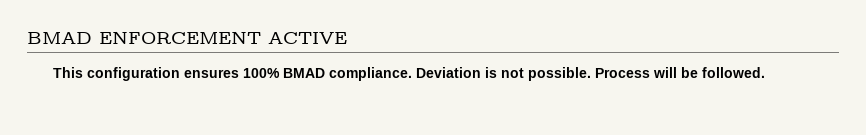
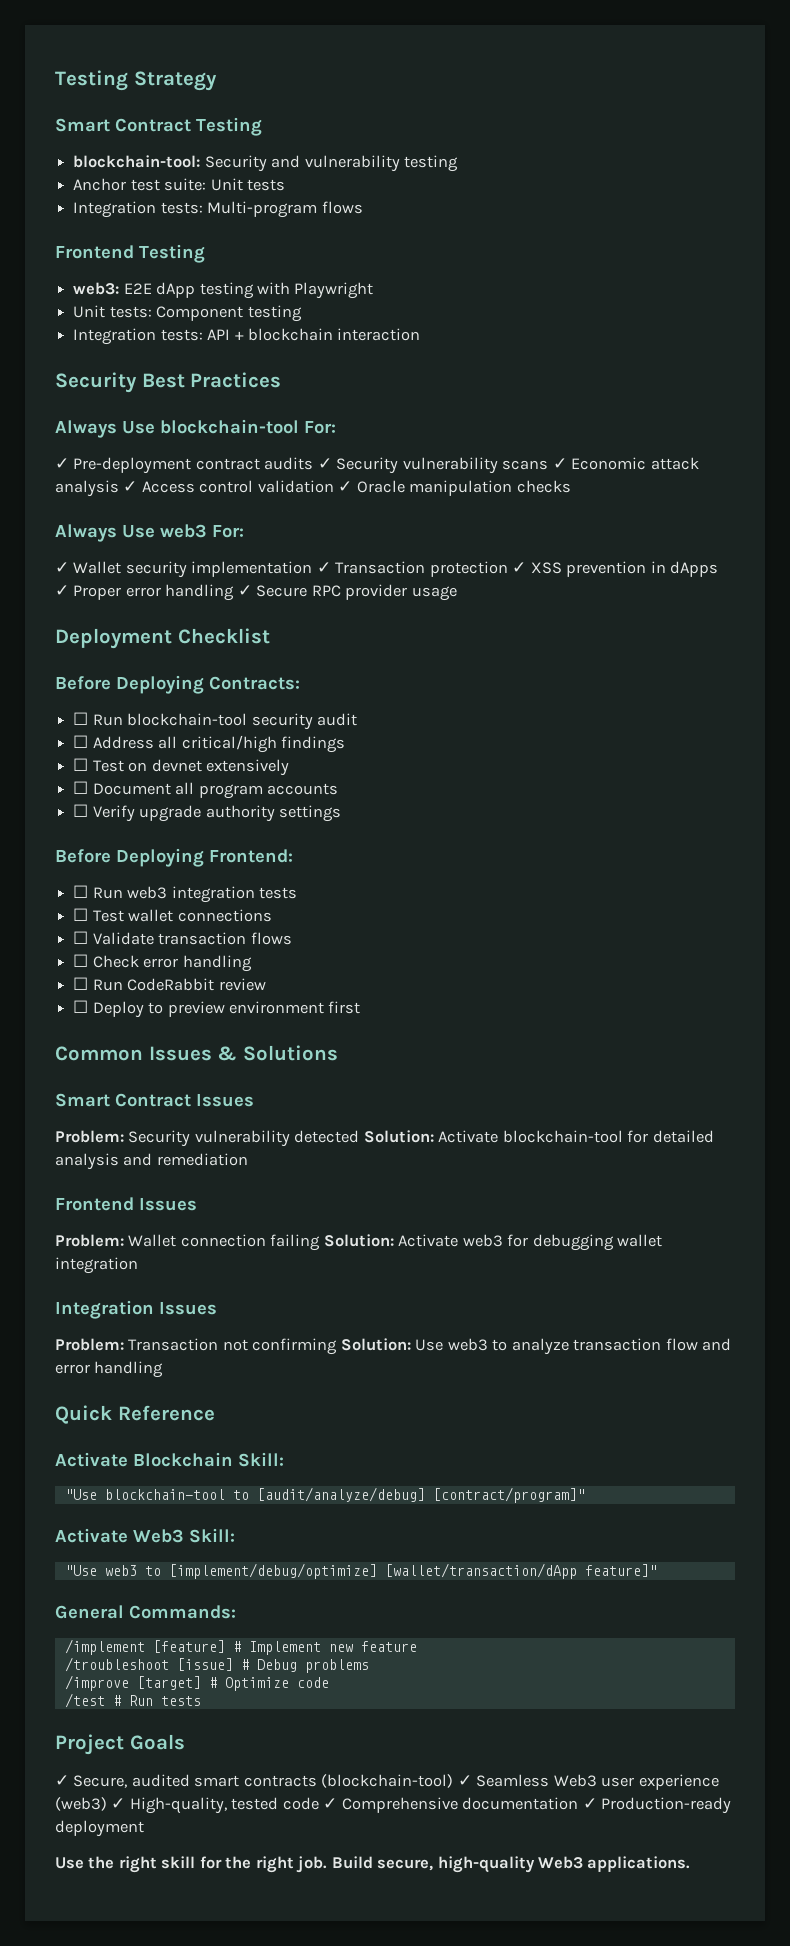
- BMAD ENFORCEMENT ACTIVE
- This configuration ensures 100% BMAD compliance. Deviation is not possible. Process will be followed.
+ Testing Strategy
+ Smart Contract Testing
+ blockchain-tool: Security and vulnerability testing
+ Anchor test suite: Unit tests
+ Integration tests: Multi-program flows
+ Frontend Testing
+ web3: E2E dApp testing with Playwright
+ Unit tests: Component testing
+ Integration tests: API + blockchain interaction
+ Security Best Practices
+ Always Use blockchain-tool For:
+ ✓ Pre-deployment contract audits ✓ Security vulnerability scans ✓ Economic attack analysis ✓ Access control validation ✓ Oracle manipulation checks
+ Always Use web3 For:
+ ✓ Wallet security implementation ✓ Transaction protection ✓ XSS prevention in dApps ✓ Proper error handling ✓ Secure RPC provider usage
+ Deployment Checklist
+ Before Deploying Contracts:
+ ☐ Run blockchain-tool security audit
+ ☐ Address all critical/high findings
+ ☐ Test on devnet extensively
+ ☐ Document all program accounts
+ ☐ Verify upgrade authority settings
+ Before Deploying Frontend:
+ ☐ Run web3 integration tests
+ ☐ Test wallet connections
+ ☐ Validate transaction flows
+ ☐ Check error handling
+ ☐ Run CodeRabbit review
+ ☐ Deploy to preview environment first
+ Common Issues & Solutions
+ Smart Contract Issues
+ Problem: Security vulnerability detected Solution: Activate blockchain-tool for detailed analysis and remediation
+ Frontend Issues
+ Problem: Wallet connection failing Solution: Activate web3 for debugging wallet integration
+ Integration Issues
+ Problem: Transaction not confirming Solution: Use web3 to analyze transaction flow and error handling
+ Quick Reference
+ Activate Blockchain Skill:
+ "Use blockchain-tool to [audit/analyze/debug] [contract/program]"
+ Activate Web3 Skill:
+ "Use web3 to [implement/debug/optimize] [wallet/transaction/dApp feature]"
+ General Commands:
+ /implement [feature] # Implement new feature
+ /troubleshoot [issue] # Debug problems
+ /improve [target] # Optimize code
+ /test # Run tests
+ Project Goals
+ ✓ Secure, audited smart contracts (blockchain-tool) ✓ Seamless Web3 user experience (web3) ✓ High-quality, tested code ✓ Comprehensive documentation ✓ Production-ready deployment
+ Use the right skill for the right job. Build secure, high-quality Web3 applications.

